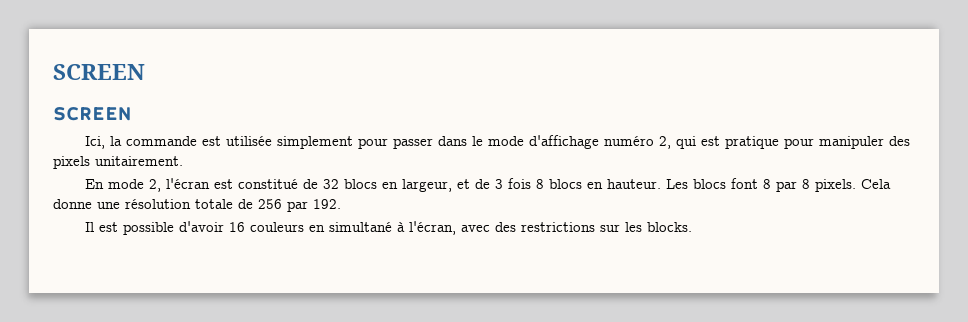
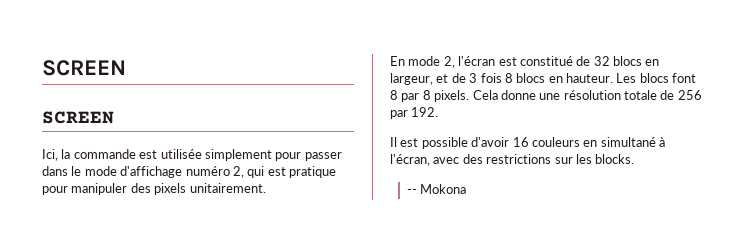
+ -- Mokona

